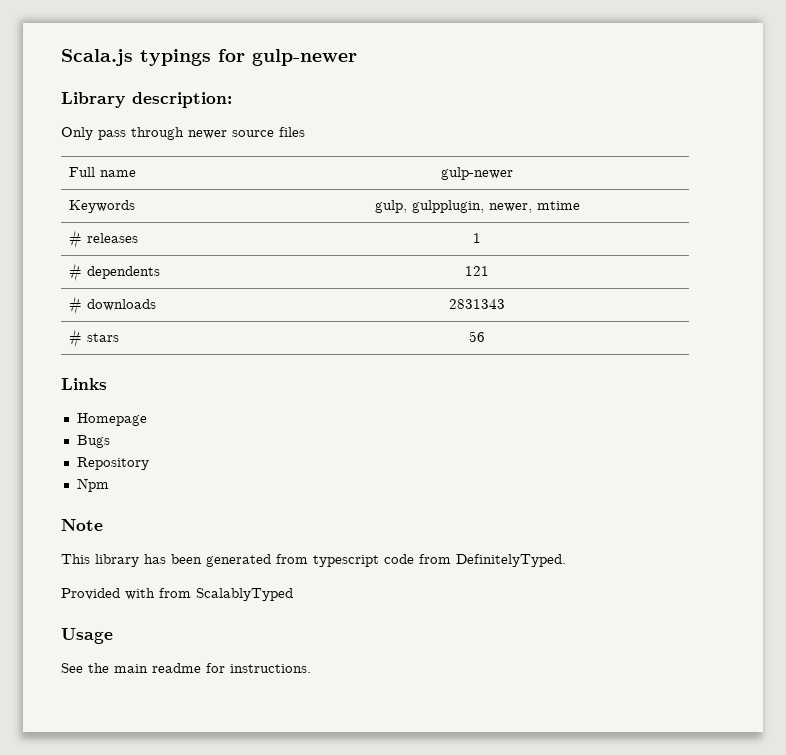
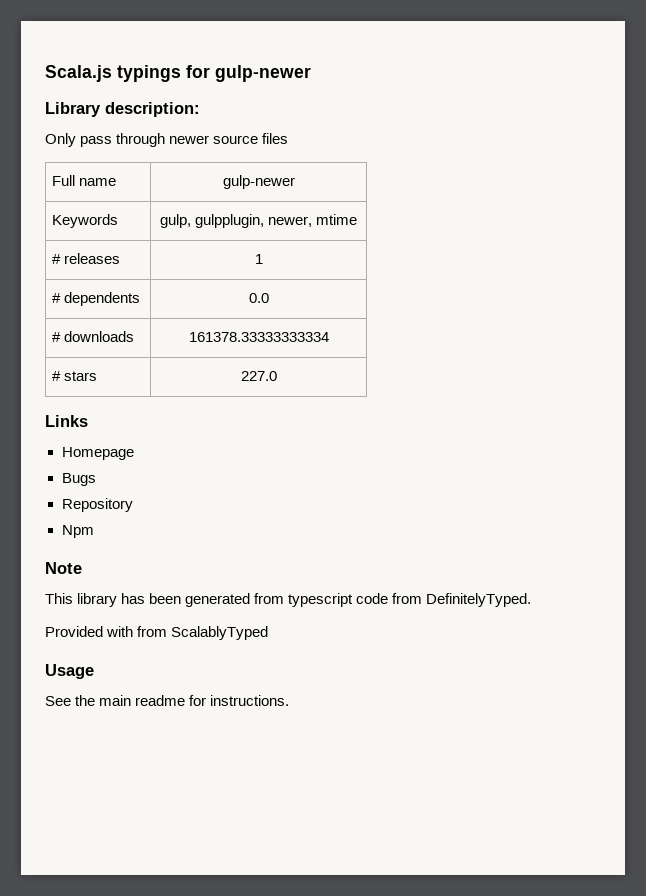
- # dependents | 121
+ # dependents | 0.0
- # downloads | 2831343
+ # downloads | 161378.33333333334
- # stars | 56
+ # stars | 227.0

